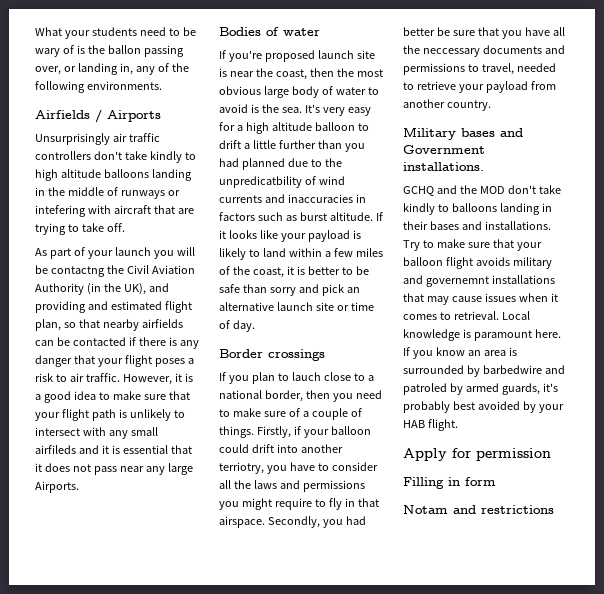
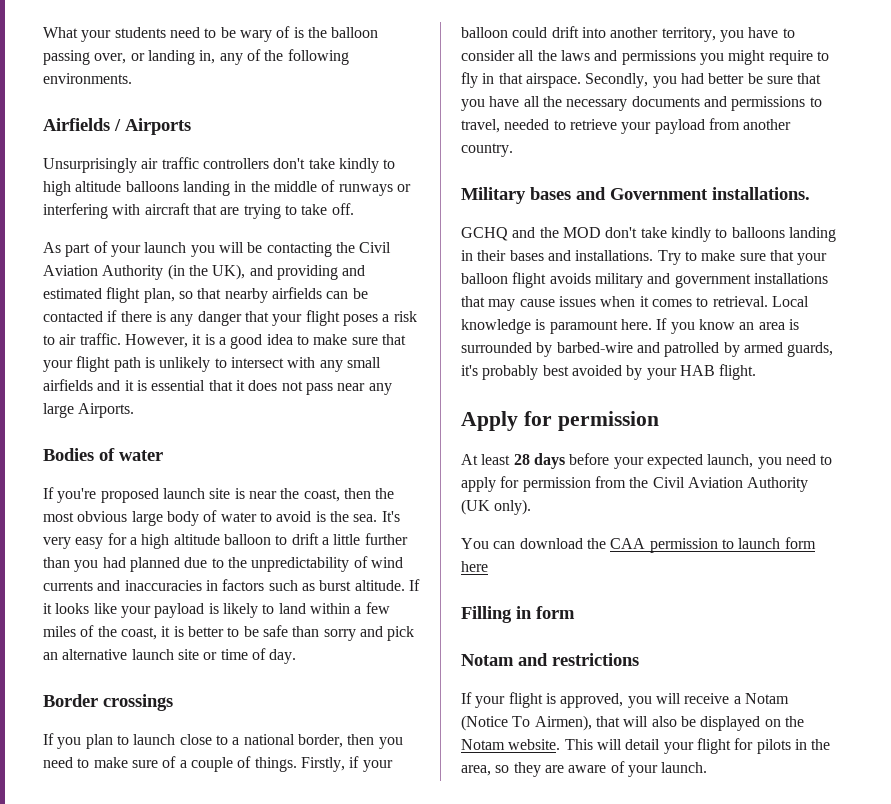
- What your students need to be wary of is the ballon passing over, or landing in, any of the following environments.
+ What your students need to be wary of is the balloon passing over, or landing in, any of the following environments.
- Unsurprisingly air traffic controllers don't take kindly to high altitude balloons landing in the middle of runways or intefering with aircraft that are trying to take off.
+ Unsurprisingly air traffic controllers don't take kindly to high altitude balloons landing in the middle of runways or interfering with aircraft that are trying to take off.
- As part of your launch you will be contactng the Civil Aviation Authority (in the UK), and providing and estimated flight plan, so that nearby airfields can be contacted if there is any danger that your flight poses a risk to air traffic.
+ As part of your launch you will be contacting the Civil Aviation Authority (in the UK), and providing and estimated flight plan, so that nearby airfields can be contacted if there is any danger that your flight poses a risk to air traffic.
- However, it is a good idea to make sure that your flight path is unlikely to intersect with any small airfileds and it is essential that it does not pass near any large Airports.
+ However, it is a good idea to make sure that your flight path is unlikely to intersect with any small airfields and it is essential that it does not pass near any large Airports.
- It's very easy for a high altitude balloon to drift a little further than you had planned due to the unpredicatbility of wind currents and inaccuracies in factors such as burst altitude.
+ It's very easy for a high altitude balloon to drift a little further than you had planned due to the unpredictability of wind currents and inaccuracies in factors such as burst altitude.
- If you plan to lauch close to a national border, then you need to make sure of a couple of things.
+ If you plan to launch close to a national border, then you need to make sure of a couple of things.
- Firstly, if your balloon could drift into another terriotry, you have to consider all the laws and permissions you might require to fly in that airspace.
+ Firstly, if your balloon could drift into another territory, you have to consider all the laws and permissions you might require to fly in that airspace.
- Secondly, you had better be sure that you have all the neccessary documents and permissions to travel, needed to retrieve your payload from another country.
+ Secondly, you had better be sure that you have all the necessary documents and permissions to travel, needed to retrieve your payload from another country.
- Try to make sure that your balloon flight avoids military and governemnt installations that may cause issues when it comes to retrieval.
+ Try to make sure that your balloon flight avoids military and government installations that may cause issues when it comes to retrieval.
- If you know an area is surrounded by barbedwire and patroled by armed guards, it's probably best avoided by your HAB flight.
+ If you know an area is surrounded by barbed-wire and patrolled by armed guards, it's probably best avoided by your HAB flight.
+ At least 28 days before your expected launch, you need to apply for permission from the Civil Aviation Authority (UK only).
+ You can download the CAA permission to launch form here
+ If your flight is approved, you will receive a Notam (Notice To Airmen), that will also be displayed on the Notam website. This will detail your flight for pilots in the area, so they are aware of your launch.

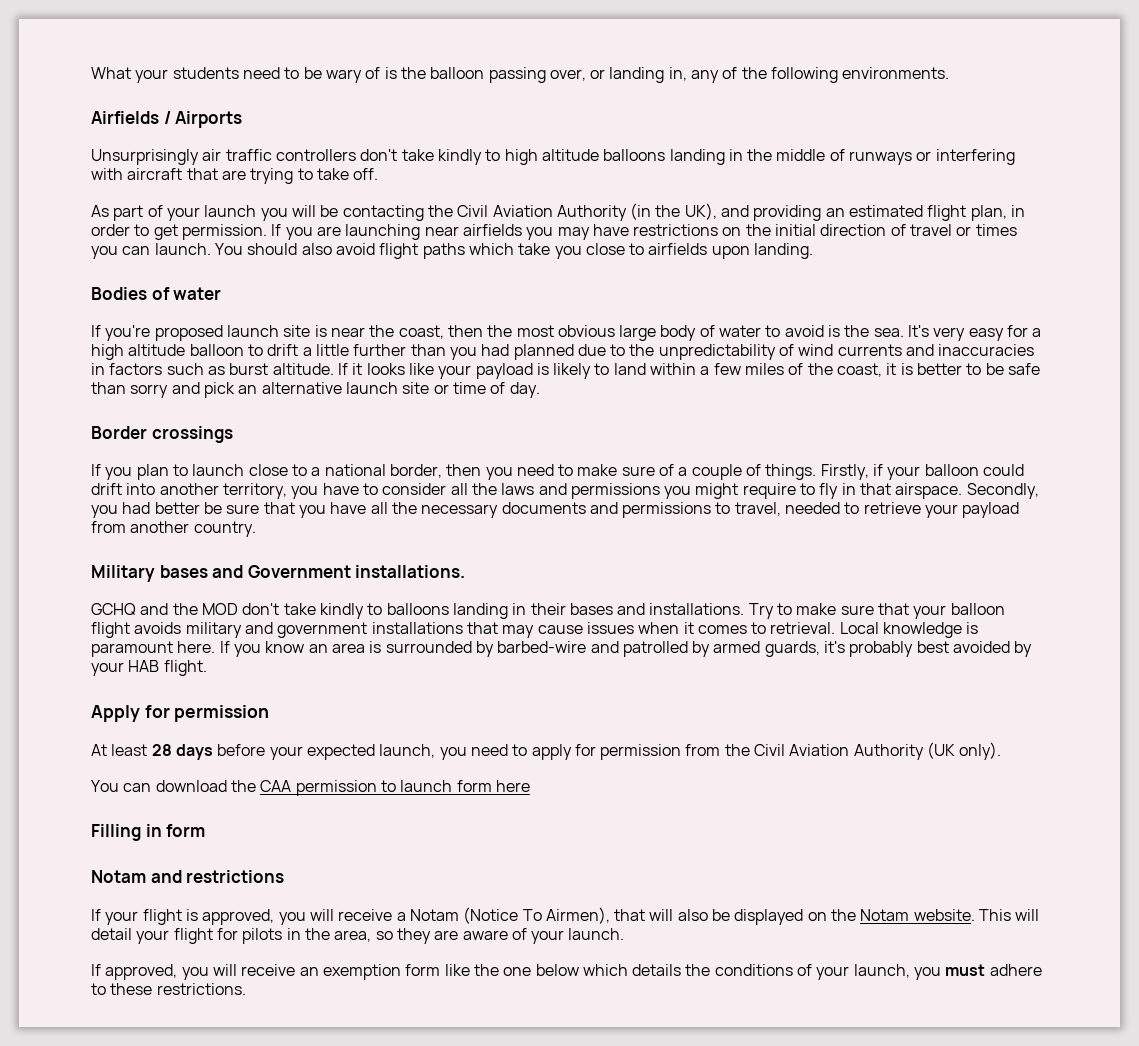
- As part of your launch you will be contacting the Civil Aviation Authority (in the UK), and providing and estimated flight plan, so that nearby airfields can be contacted if there is any danger that your flight poses a risk to air traffic. However, it is a good idea to make sure that your flight path is unlikely to intersect with any small airfields and it is essential that it does not pass near any large Airports.
+ As part of your launch you will be contacting the Civil Aviation Authority (in the UK), and providing an estimated flight plan, in order to get permission. If you are launching near airfields you may have restrictions on the initial direction of travel or times you can launch. You should also avoid flight paths which take you close to airfields upon landing.
+ If approved, you will receive an exemption form like the one below which details the conditions of your launch, you must adhere to these restrictions.

